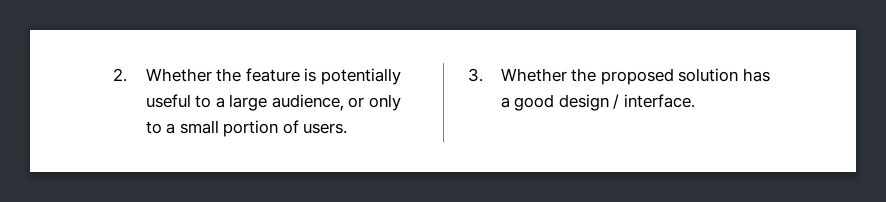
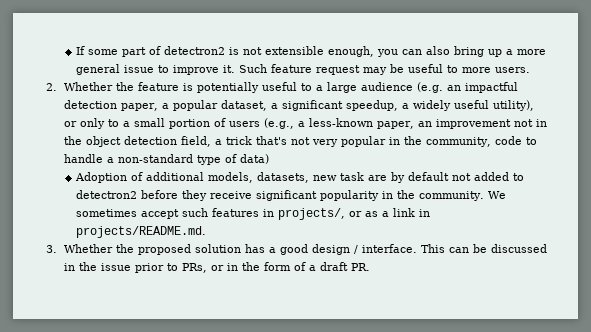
+ If some part of detectron2 is not extensible enough, you can also bring up a more general issue to improve it. Such feature request may be useful to more users.
- 2. Whether the feature is potentially useful to a large audience, or only to a small portion of users.
+ 2. Whether the feature is potentially useful to a large audience (e.g. an impactful detection paper, a popular dataset, a significant speedup, a widely useful utility), or only to a small portion of users (e.g., a less-known paper, an improvement not in the object detection field, a trick that's not very popular in the community, code to handle a non-standard type of data)
+ Adoption of additional models, datasets, new task are by default not added to detectron2 before they receive significant popularity in the community. We sometimes accept such features in projects/, or as a link in projects/README.md.
+ This can be discussed in the issue prior to PRs, or in the form of a draft PR.

